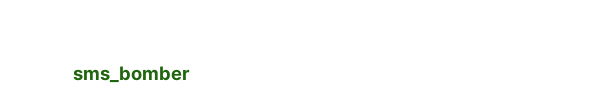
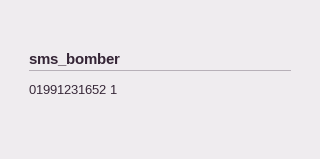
+ 01991231652 1

